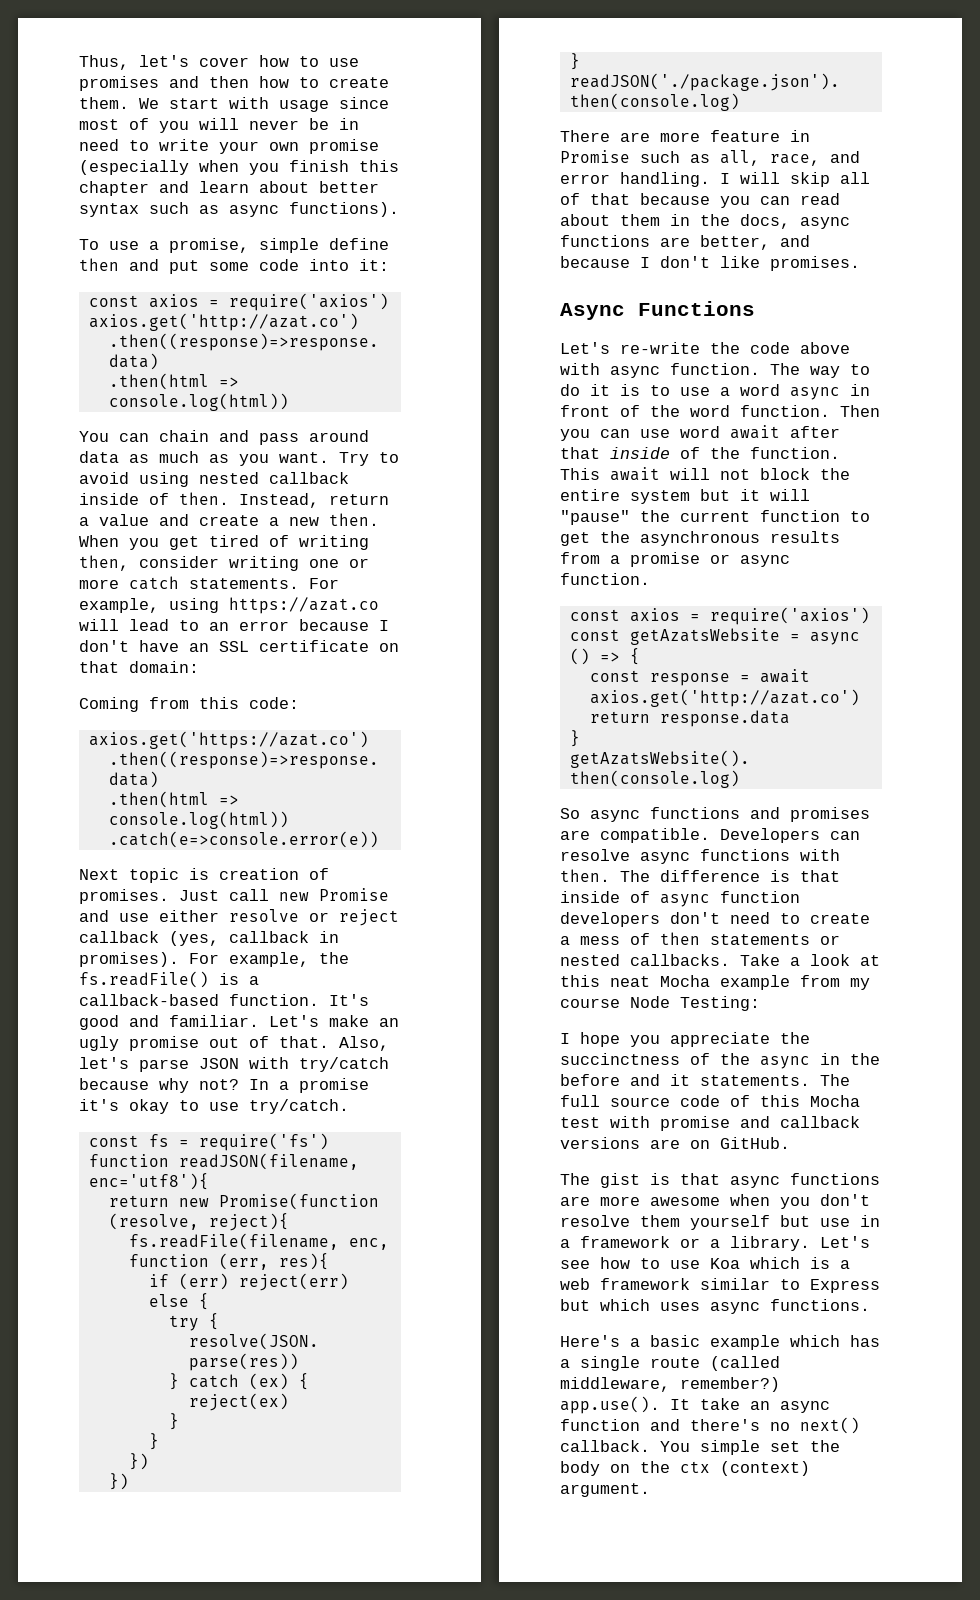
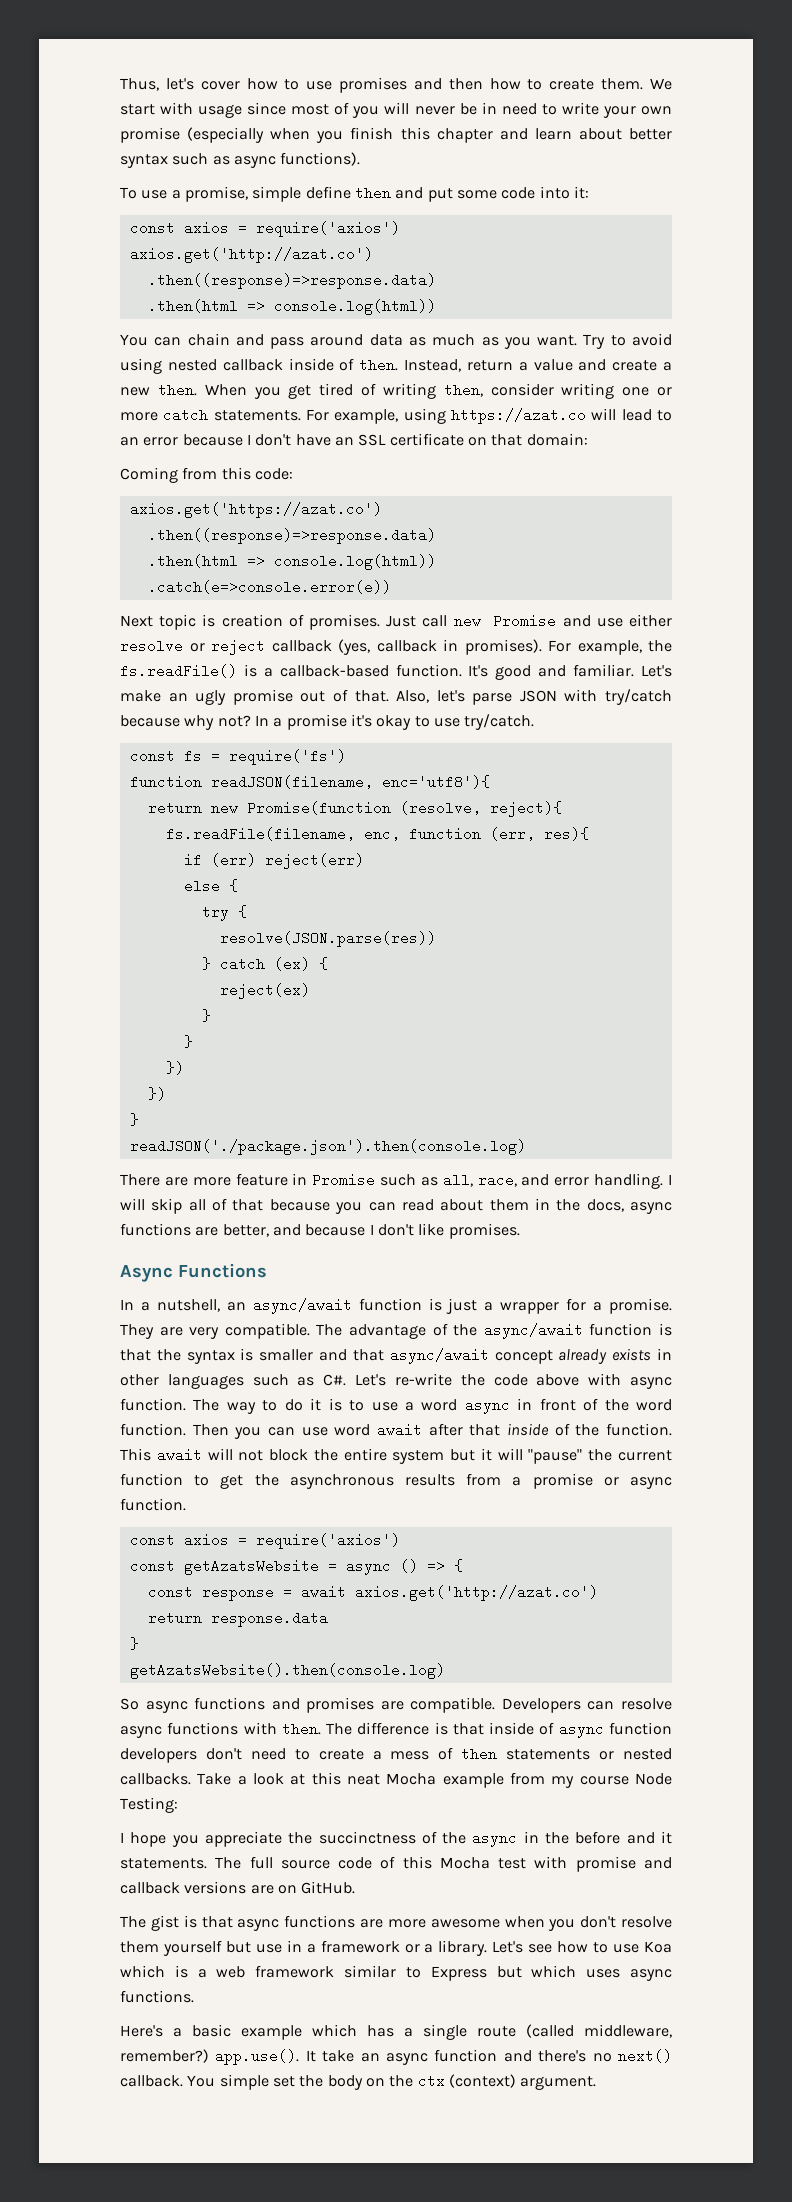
- Let's re-write the code above with async function.
+ In a nutshell, an async/await function is just a wrapper for a promise. They are very compatible. The advantage of the async/await function is that the syntax is smaller and that async/await concept already exists in other languages such as C#. Let's re-write the code above with async function.

